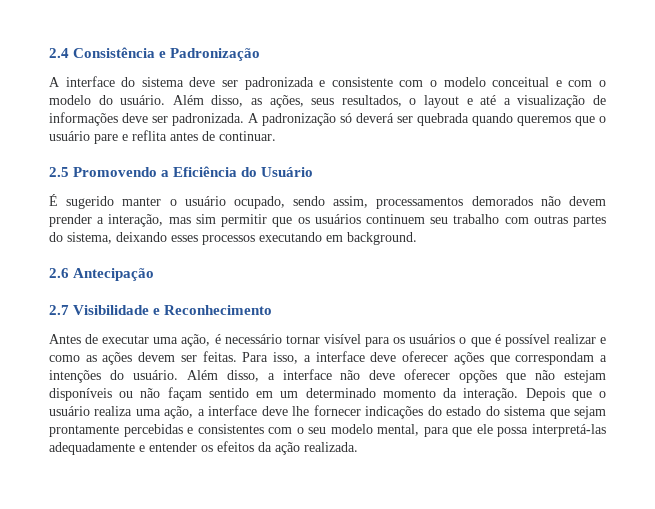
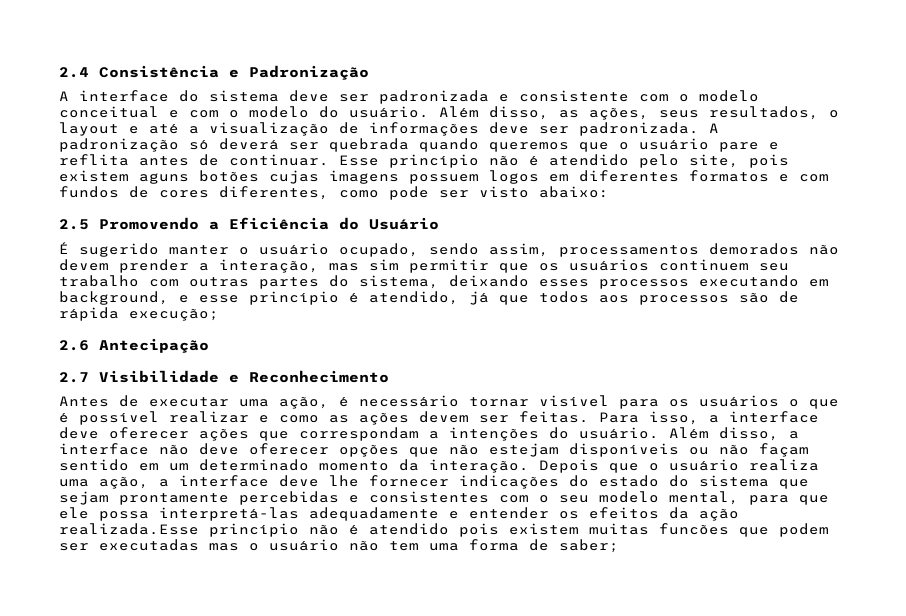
+ Esse princípio não é atendido pelo site, pois existem aguns botões cujas imagens possuem logos em diferentes formatos e com fundos de cores diferentes, como pode ser visto abaixo:
- É sugerido manter o usuário ocupado, sendo assim, processamentos demorados não devem prender a interação, mas sim permitir que os usuários continuem seu trabalho com outras partes do sistema, deixando esses processos executando em background.
+ É sugerido manter o usuário ocupado, sendo assim, processamentos demorados não devem prender a interação, mas sim permitir que os usuários continuem seu trabalho com outras partes do sistema, deixando esses processos executando em background, e esse princípio é atendido, já que todos aos processos são de rápida execução;
- Depois que o usuário realiza uma ação, a interface deve lhe fornecer indicações do estado do sistema que sejam prontamente percebidas e consistentes com o seu modelo mental, para que ele possa interpretá-las adequadamente e entender os efeitos da ação realizada.
+ Depois que o usuário realiza uma ação, a interface deve lhe fornecer indicações do estado do sistema que sejam prontamente percebidas e consistentes com o seu modelo mental, para que ele possa interpretá-las adequadamente e entender os efeitos da ação realizada.Esse princípio não é atendido pois existem muitas funcões que podem ser executadas mas o usuário não tem uma forma de saber;

